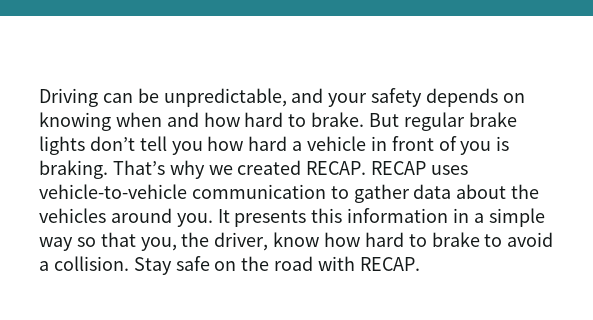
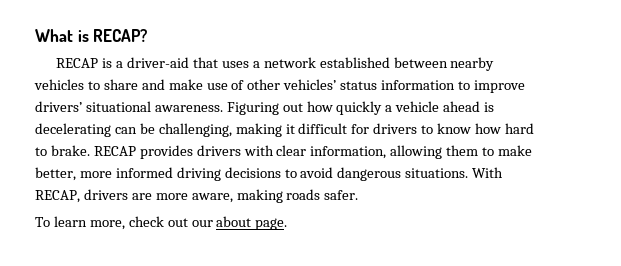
- Driving can be unpredictable, and your safety depends on knowing when and how hard to brake. But regular brake lights don’t tell you how hard a vehicle in front of you is braking. That’s why we created RECAP. RECAP uses vehicle-to-vehicle communication to gather data about the vehicles around you. It presents this information in a simple way so that you, the driver, know how hard to brake to avoid a collision. Stay safe on the road with RECAP.
+ What is RECAP?
+ RECAP is a driver-aid that uses a network established between nearby vehicles to share and make use of other vehicles’ status information to improve drivers’ situational awareness. Figuring out how quickly a vehicle ahead is decelerating can be challenging, making it difficult for drivers to know how hard to brake. RECAP provides drivers with clear information, allowing them to make better, more informed driving decisions to avoid dangerous situations. With RECAP, drivers are more aware, making roads safer.
+ To learn more, check out our about page.

